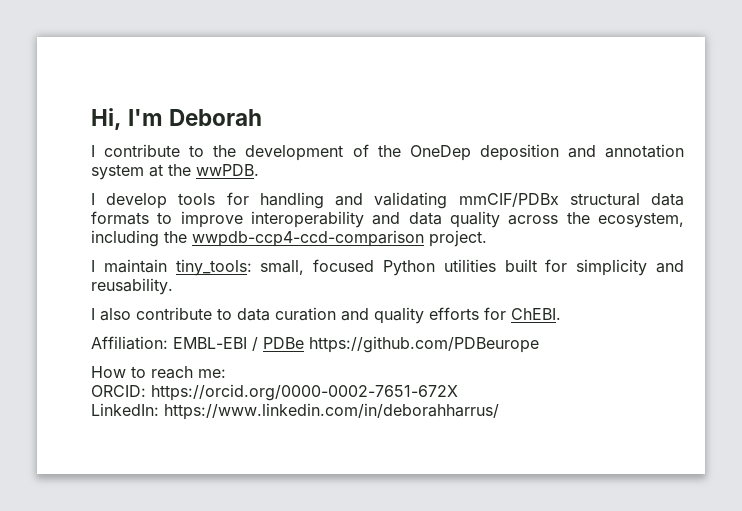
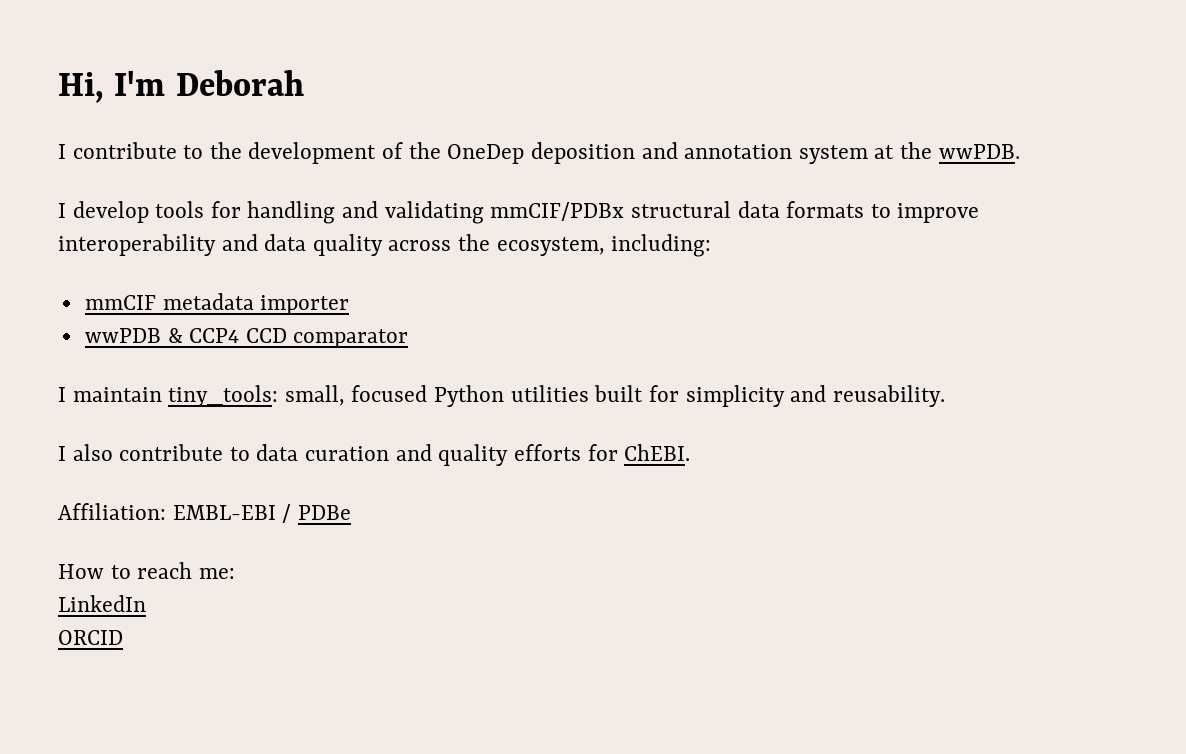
- I develop tools for handling and validating mmCIF/PDBx structural data formats to improve interoperability and data quality across the ecosystem, including the wwpdb-ccp4-ccd-comparison project.
+ I develop tools for handling and validating mmCIF/PDBx structural data formats to improve interoperability and data quality across the ecosystem, including:
+ mmCIF metadata importer
+ wwPDB & CCP4 CCD comparator
- Affiliation: EMBL-EBI / PDBe https://github.com/PDBeurope
+ Affiliation: EMBL-EBI / PDBe
- ORCID: https://orcid.org/0000-0002-7651-672X
- LinkedIn: https://www.linkedin.com/in/deborahharrus/
+ LinkedIn
+ ORCID

